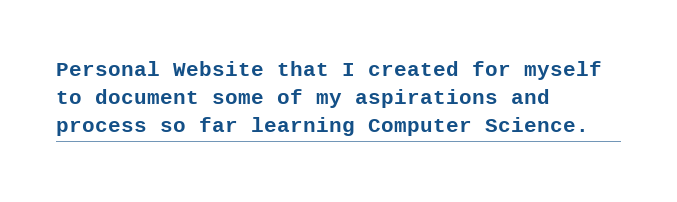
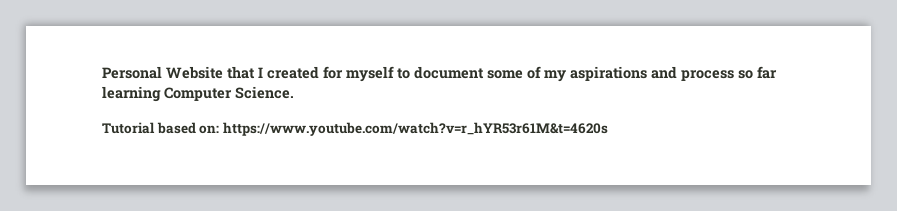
+ Tutorial based on: https://www.youtube.com/watch?v=r_hYR53r61M&t=4620s

